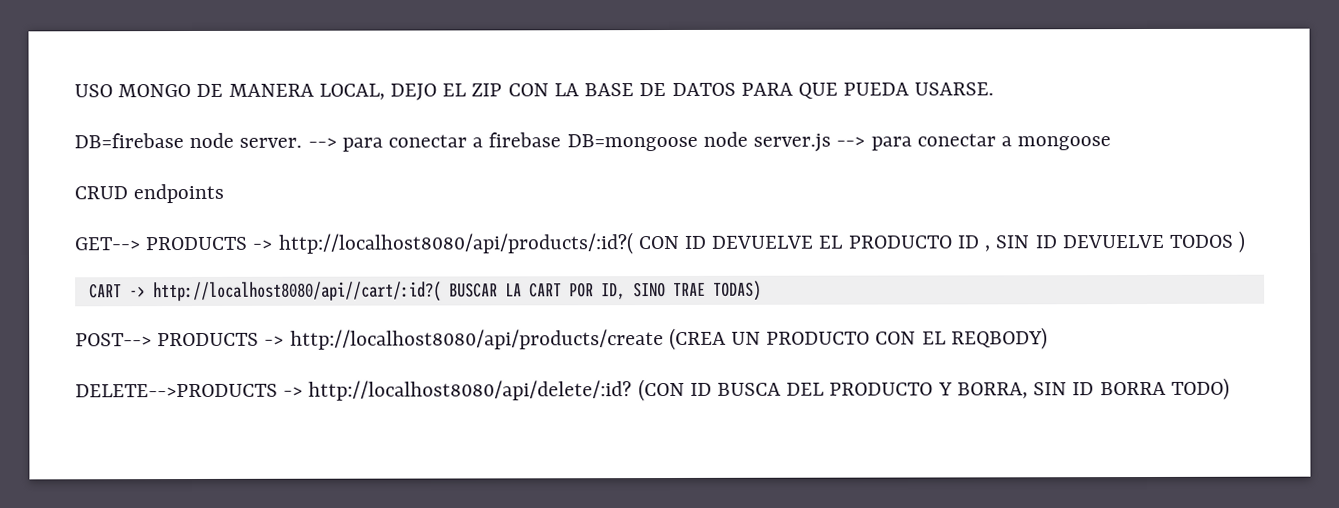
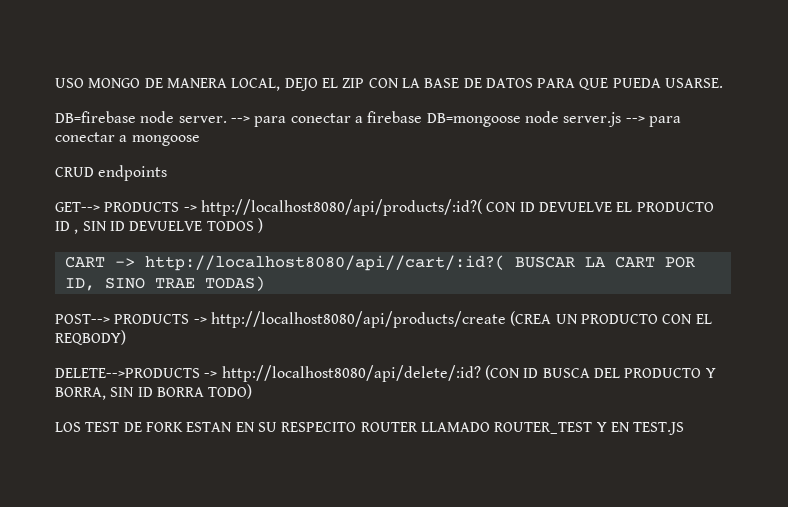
+ LOS TEST DE FORK ESTAN EN SU RESPECITO ROUTER LLAMADO ROUTER_TEST Y EN TEST.JS

